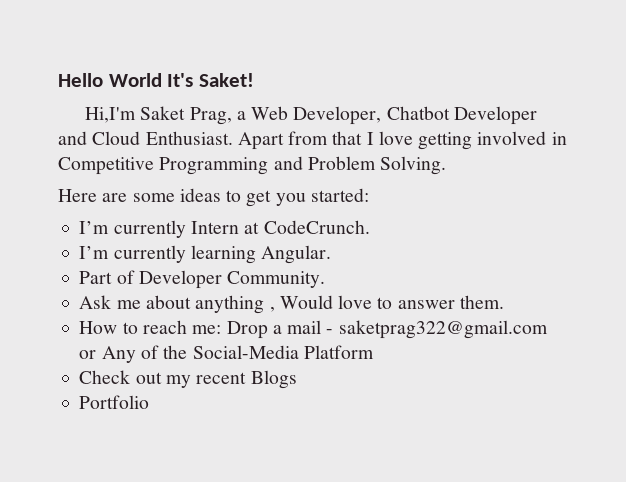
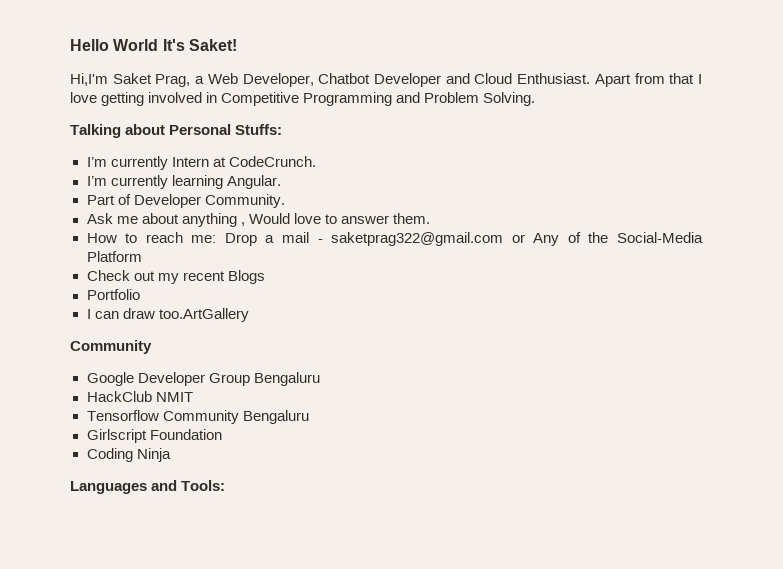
- Here are some ideas to get you started:
+ Talking about Personal Stuffs:
+ I can draw too.ArtGallery
+ Community
+ Google Developer Group Bengaluru
+ HackClub NMIT
+ Tensorflow Community Bengaluru
+ Girlscript Foundation
+ Coding Ninja
+ Languages and Tools:

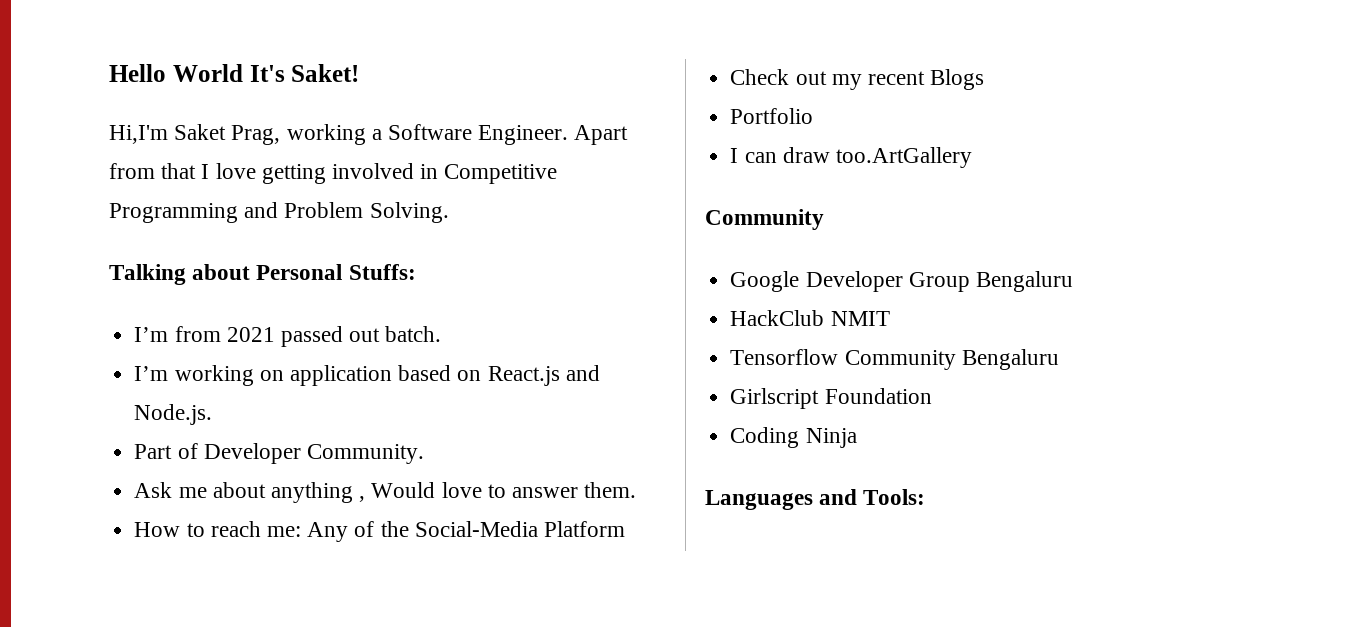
- Hi,I'm Saket Prag, a Web Developer, Chatbot Developer and Cloud Enthusiast.
+ Hi,I'm Saket Prag, working a Software Engineer.
- I’m currently Intern at CodeCrunch.
- I’m currently learning Angular.
+ I’m from 2021 passed out batch.
+ I’m working on application based on React.js and Node.js.
- How to reach me: Drop a mail - saketprag322@gmail.com or Any of the Social-Media Platform
+ How to reach me: Any of the Social-Media Platform

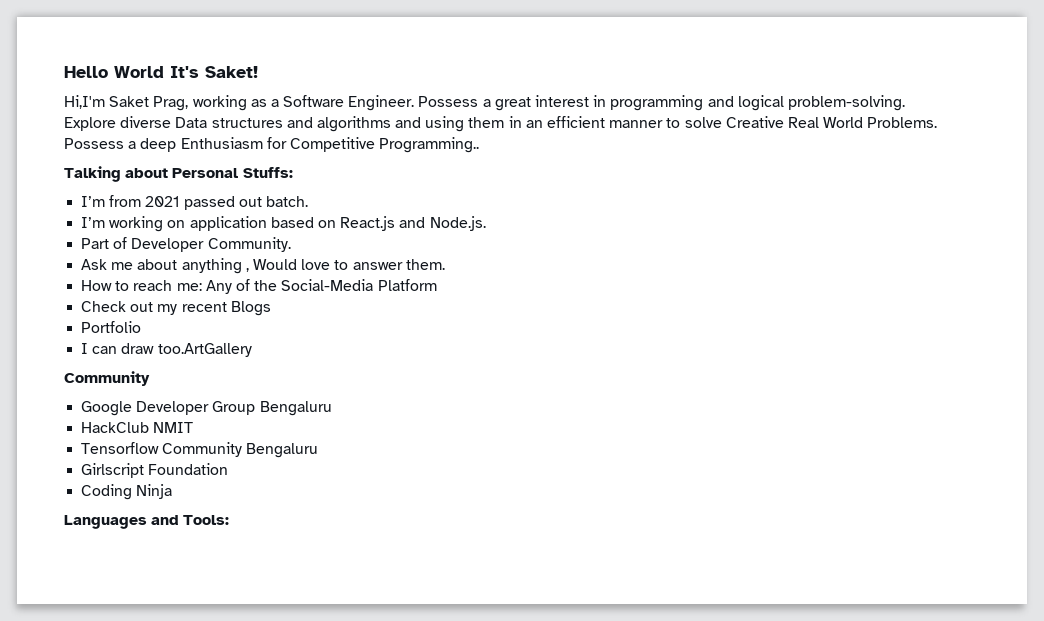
- Hi,I'm Saket Prag, working a Software Engineer.
+ Hi,I'm Saket Prag, working as a Software Engineer.
- Apart from that I love getting involved in Competitive Programming and Problem Solving.
+ Possess a great interest in programming and logical problem-solving. Explore diverse Data structures and algorithms and using them in an efficient manner to solve Creative Real World Problems. Possess a deep Enthusiasm for Competitive Programming..

